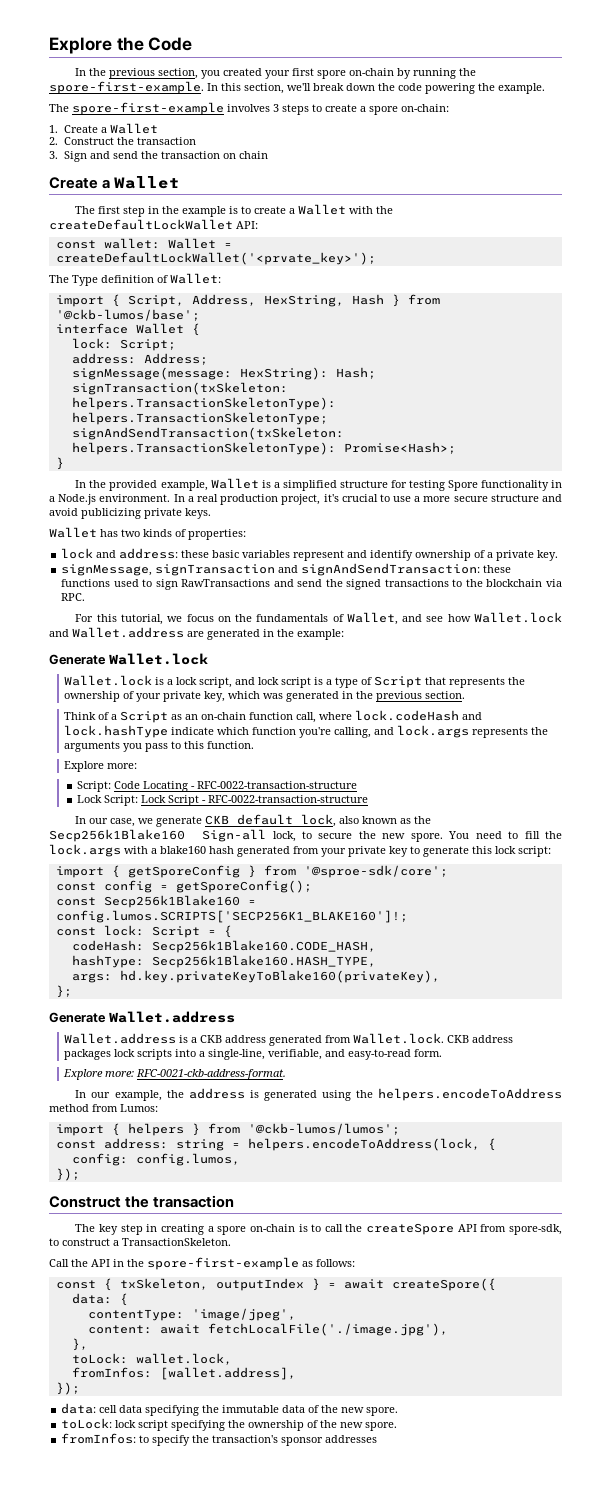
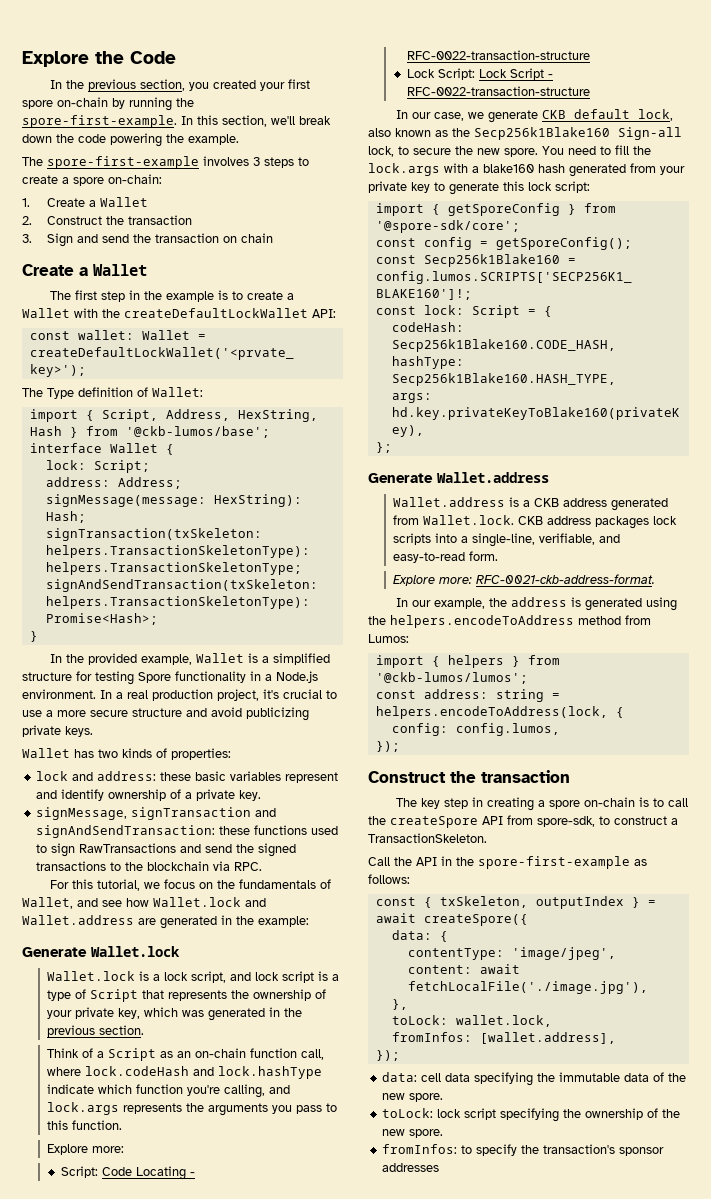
- import { getSporeConfig } from '@sproe-sdk/core';
+ import { getSporeConfig } from '@spore-sdk/core';

